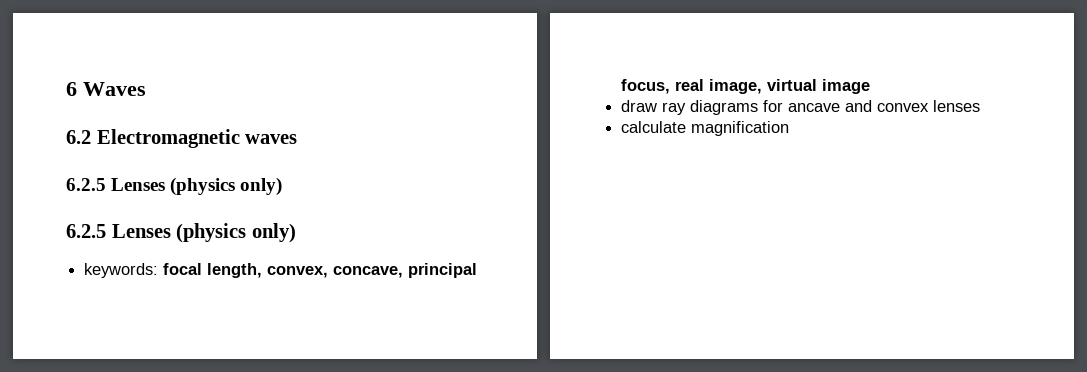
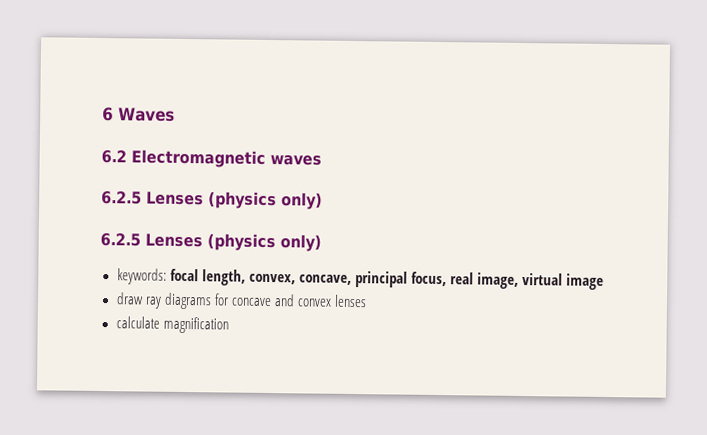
- draw ray diagrams for ancave and convex lenses
+ draw ray diagrams for concave and convex lenses

